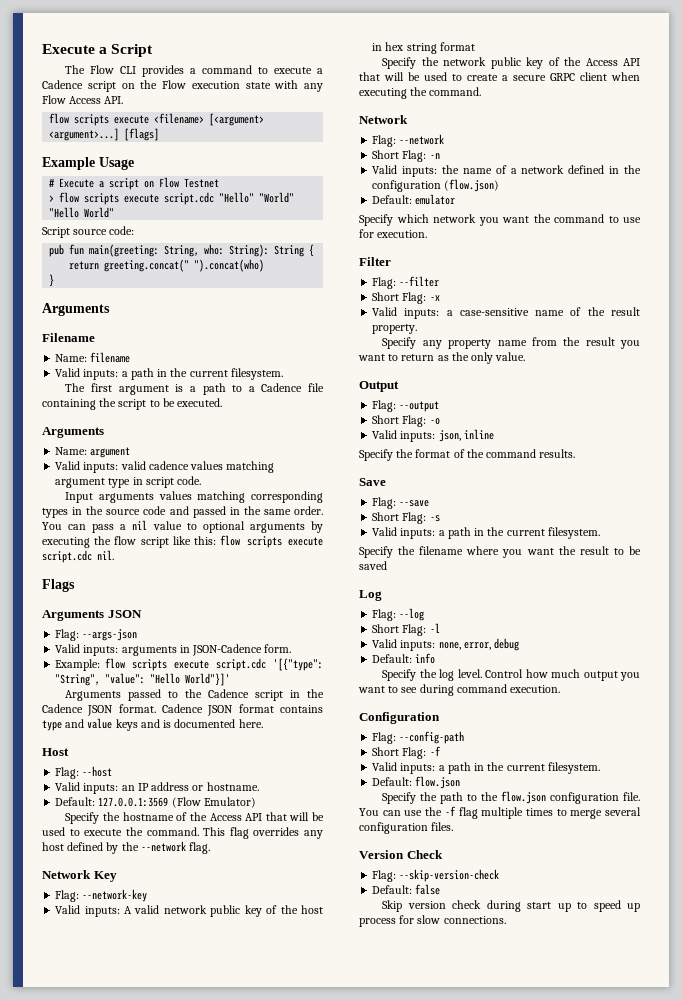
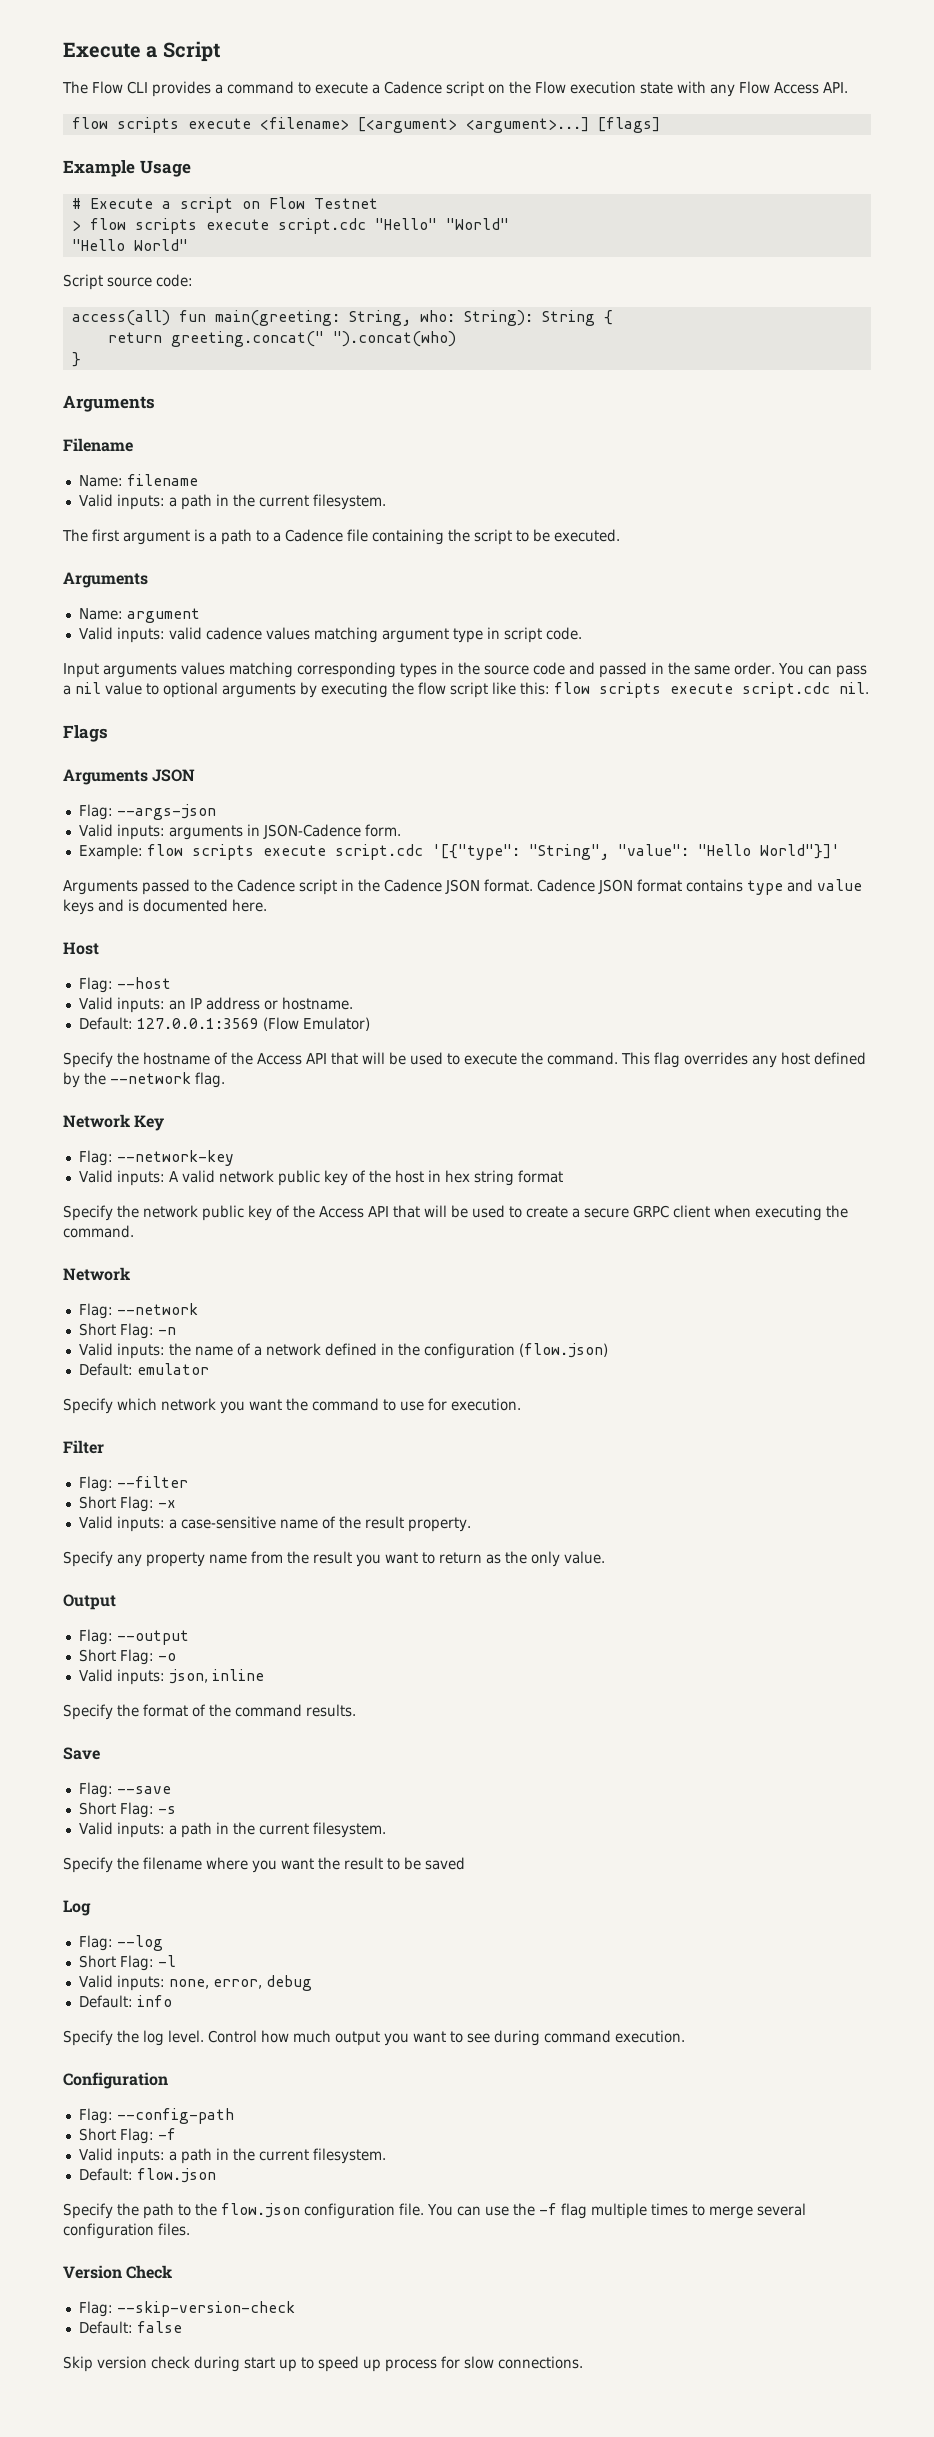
- pub fun main(greeting: String, who: String): String {
+ access(all) fun main(greeting: String, who: String): String {

